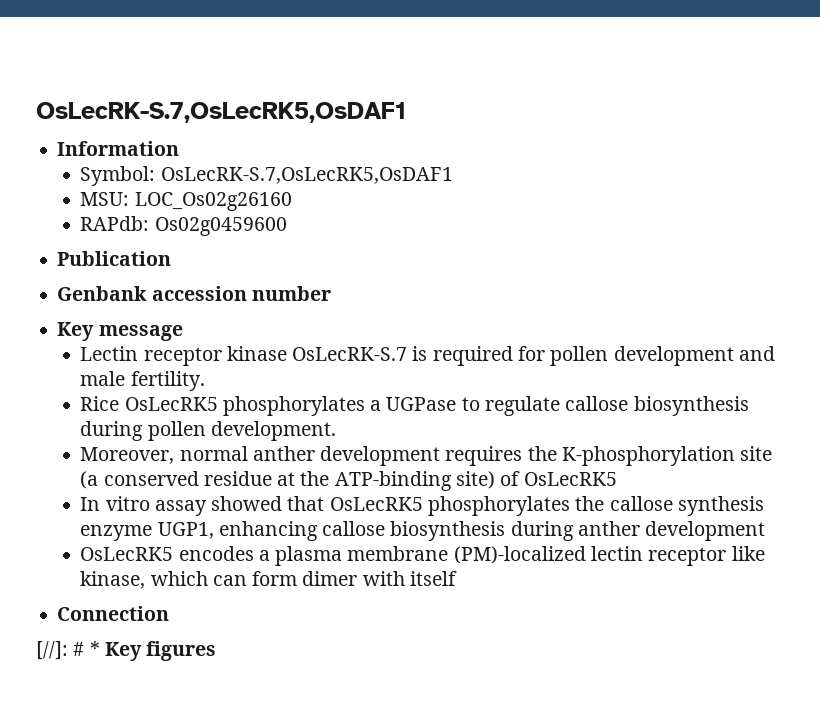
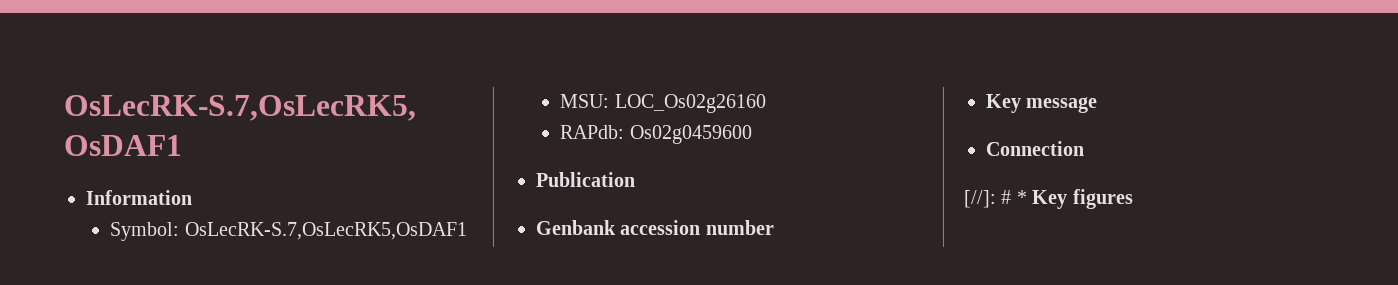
- Lectin receptor kinase OsLecRK-S.7 is required for pollen development and male fertility.
- Rice OsLecRK5 phosphorylates a UGPase to regulate callose biosynthesis during pollen development.
- Moreover, normal anther development requires the K-phosphorylation site (a conserved residue at the ATP-binding site) of OsLecRK5
- In vitro assay showed that OsLecRK5 phosphorylates the callose synthesis enzyme UGP1, enhancing callose biosynthesis during anther development
- OsLecRK5 encodes a plasma membrane (PM)-localized lectin receptor like kinase, which can form dimer with itself

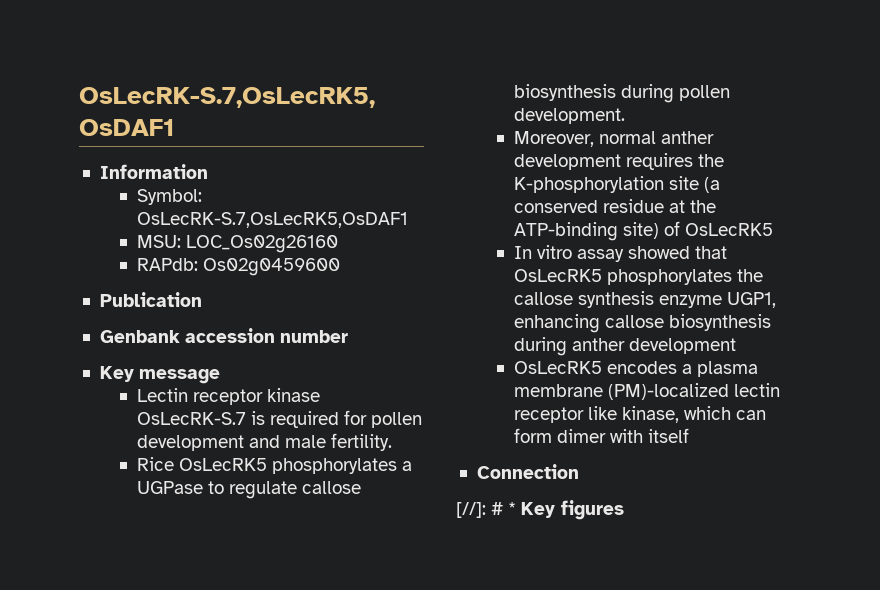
+ Lectin receptor kinase OsLecRK-S.7 is required for pollen development and male fertility.
+ Rice OsLecRK5 phosphorylates a UGPase to regulate callose biosynthesis during pollen development.
+ Moreover, normal anther development requires the K-phosphorylation site (a conserved residue at the ATP-binding site) of OsLecRK5
+ In vitro assay showed that OsLecRK5 phosphorylates the callose synthesis enzyme UGP1, enhancing callose biosynthesis during anther development
+ OsLecRK5 encodes a plasma membrane (PM)-localized lectin receptor like kinase, which can form dimer with itself

